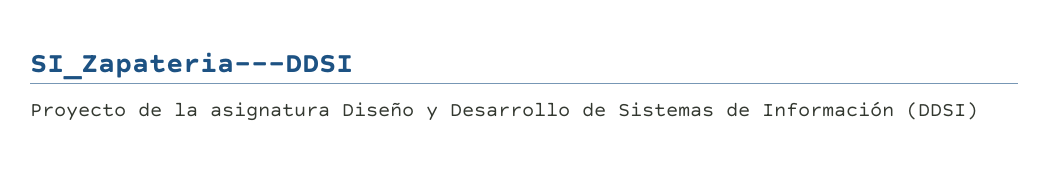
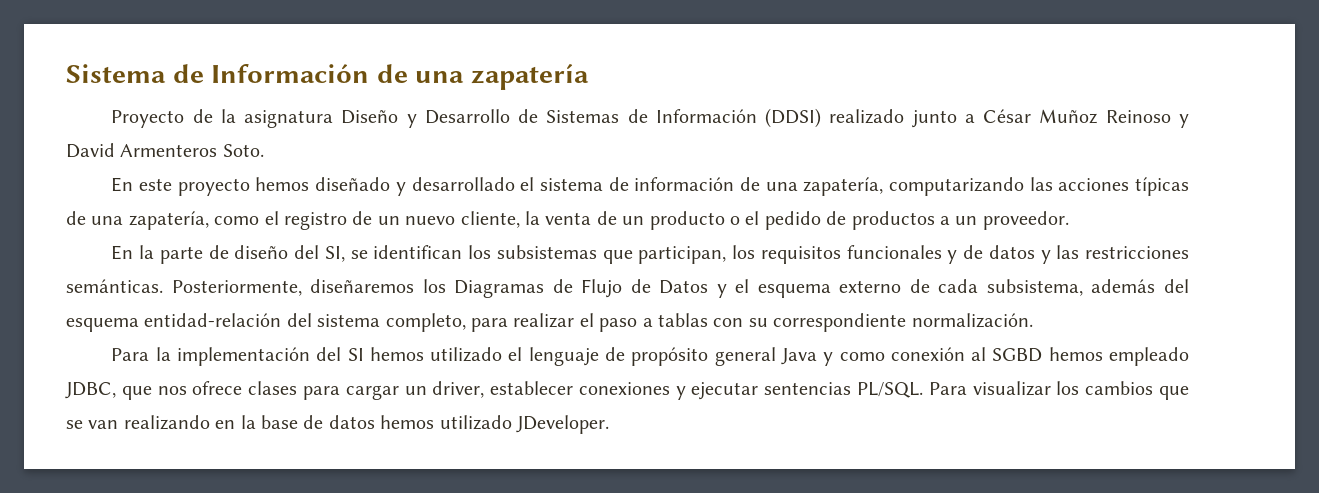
- SI_Zapateria---DDSI
+ Sistema de Información de una zapatería
- Proyecto de la asignatura Diseño y Desarrollo de Sistemas de Información (DDSI)
+ Proyecto de la asignatura Diseño y Desarrollo de Sistemas de Información (DDSI) realizado junto a César Muñoz Reinoso y David Armenteros Soto.
+ En este proyecto hemos diseñado y desarrollado el sistema de información de una zapatería, computarizando las acciones típicas de una zapatería, como el registro de un nuevo cliente, la venta de un producto o el pedido de productos a un proveedor.
+ En la parte de diseño del SI, se identifican los subsistemas que participan, los requisitos funcionales y de datos y las restricciones semánticas. Posteriormente, diseñaremos los Diagramas de Flujo de Datos y el esquema externo de cada subsistema, además del esquema entidad-relación del sistema completo, para realizar el paso a tablas con su correspondiente normalización.
+ Para la implementación del SI hemos utilizado el lenguaje de propósito general Java y como conexión al SGBD hemos empleado JDBC, que nos ofrece clases para cargar un driver, establecer conexiones y ejecutar sentencias PL/SQL. Para visualizar los cambios que se van realizando en la base de datos hemos utilizado JDeveloper.

